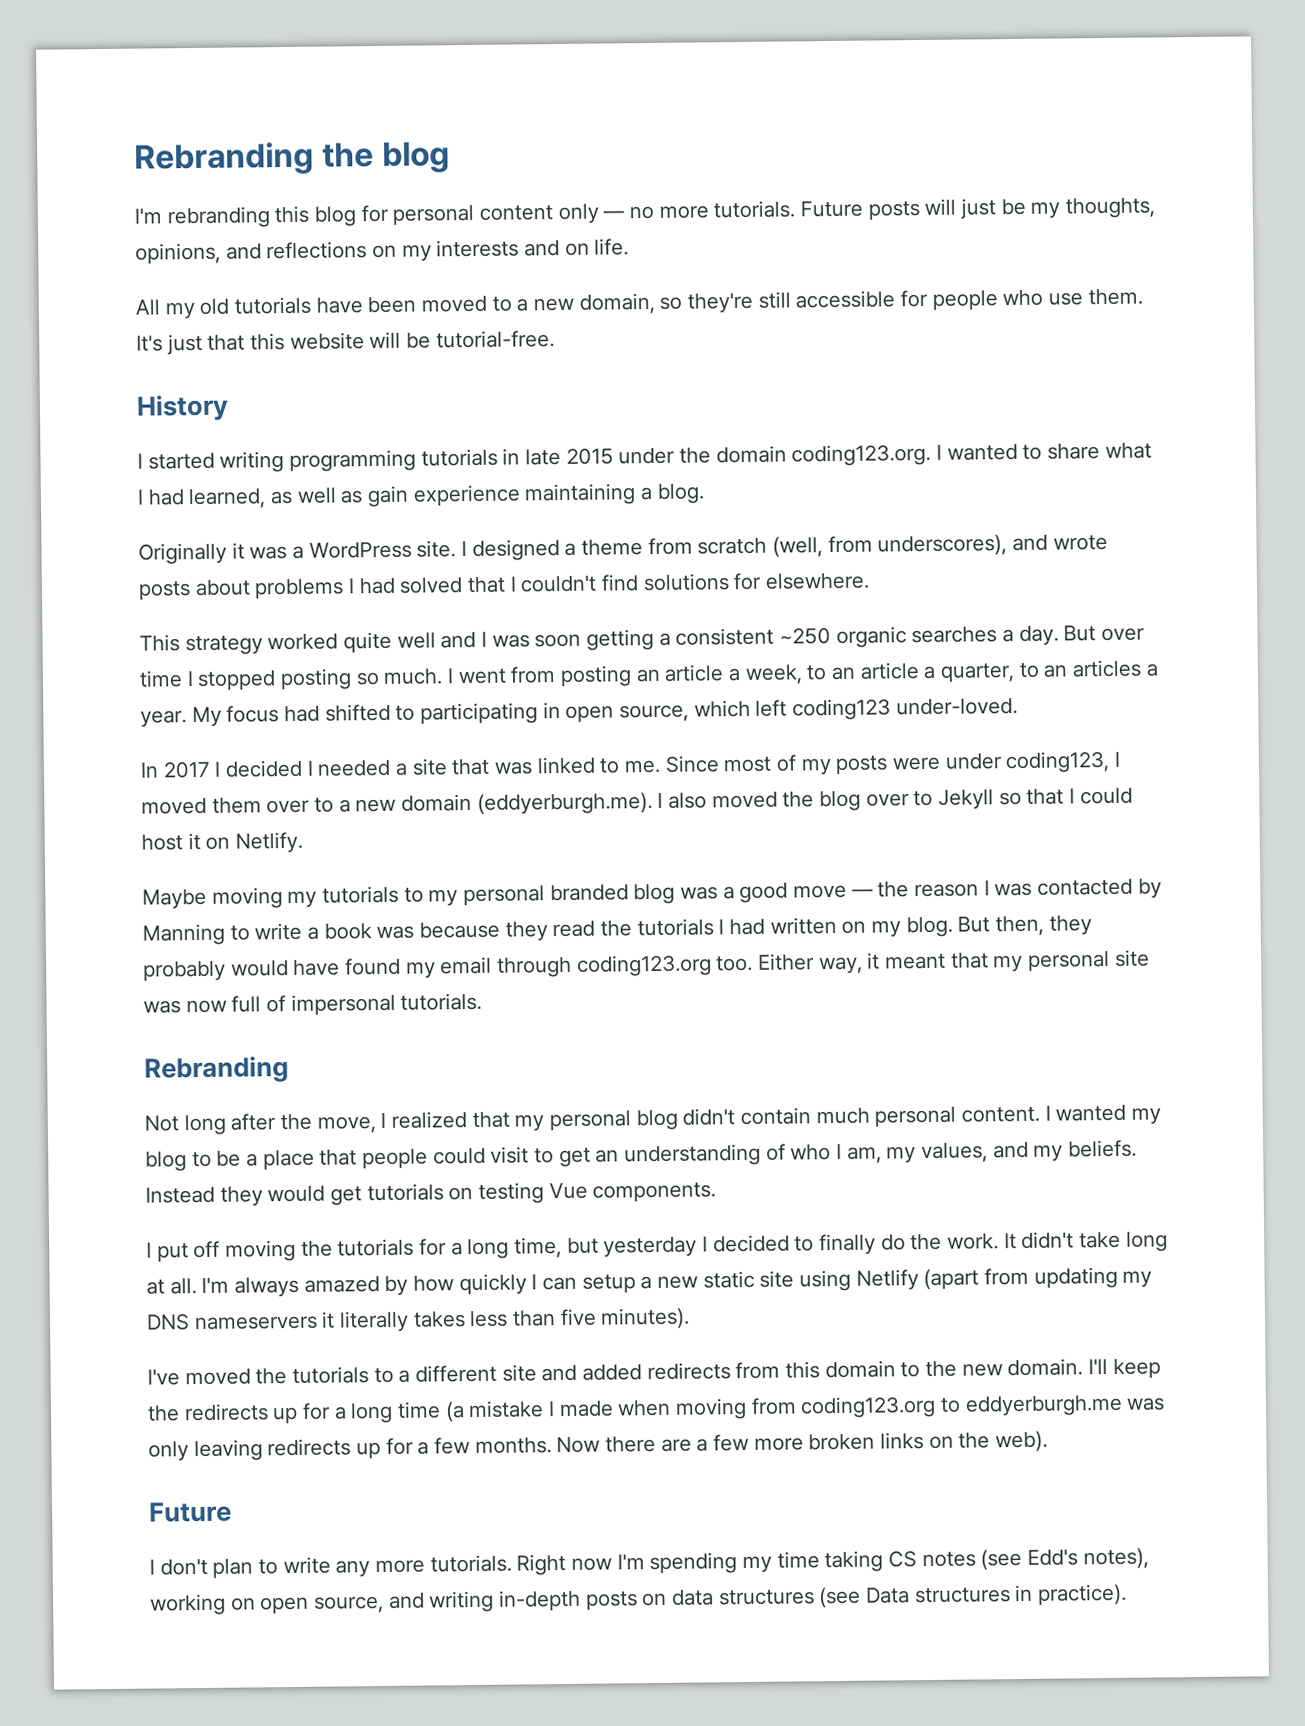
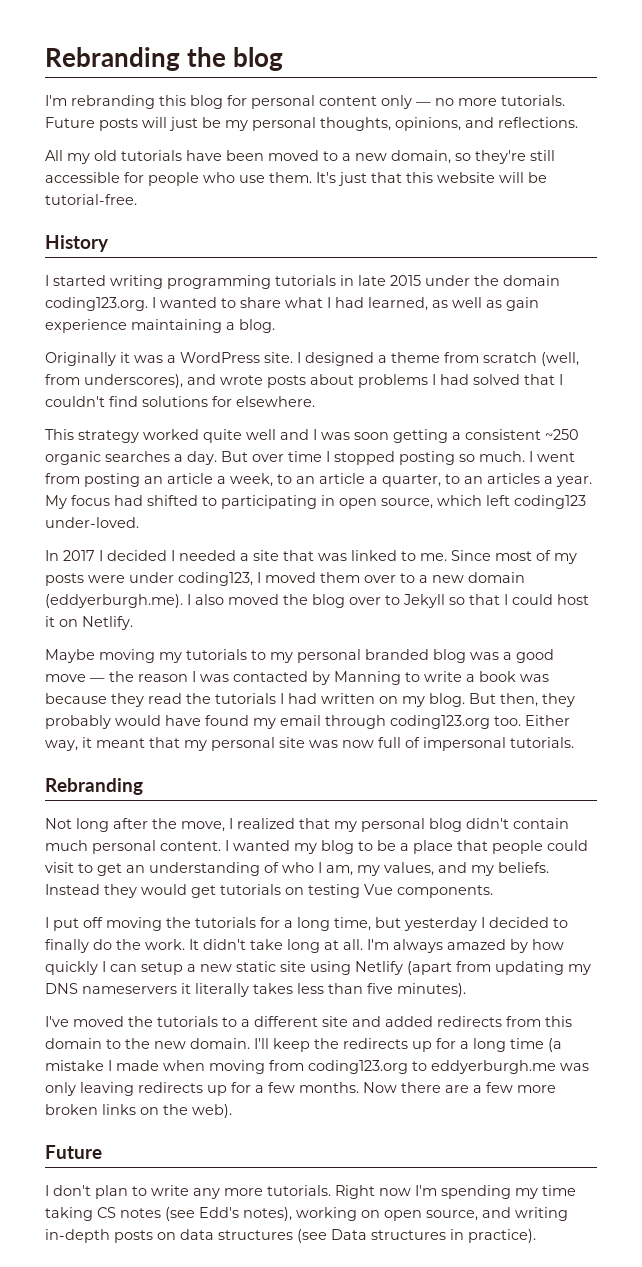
- Future posts will just be my thoughts, opinions, and reflections on my interests and on life.
+ Future posts will just be my personal thoughts, opinions, and reflections.

